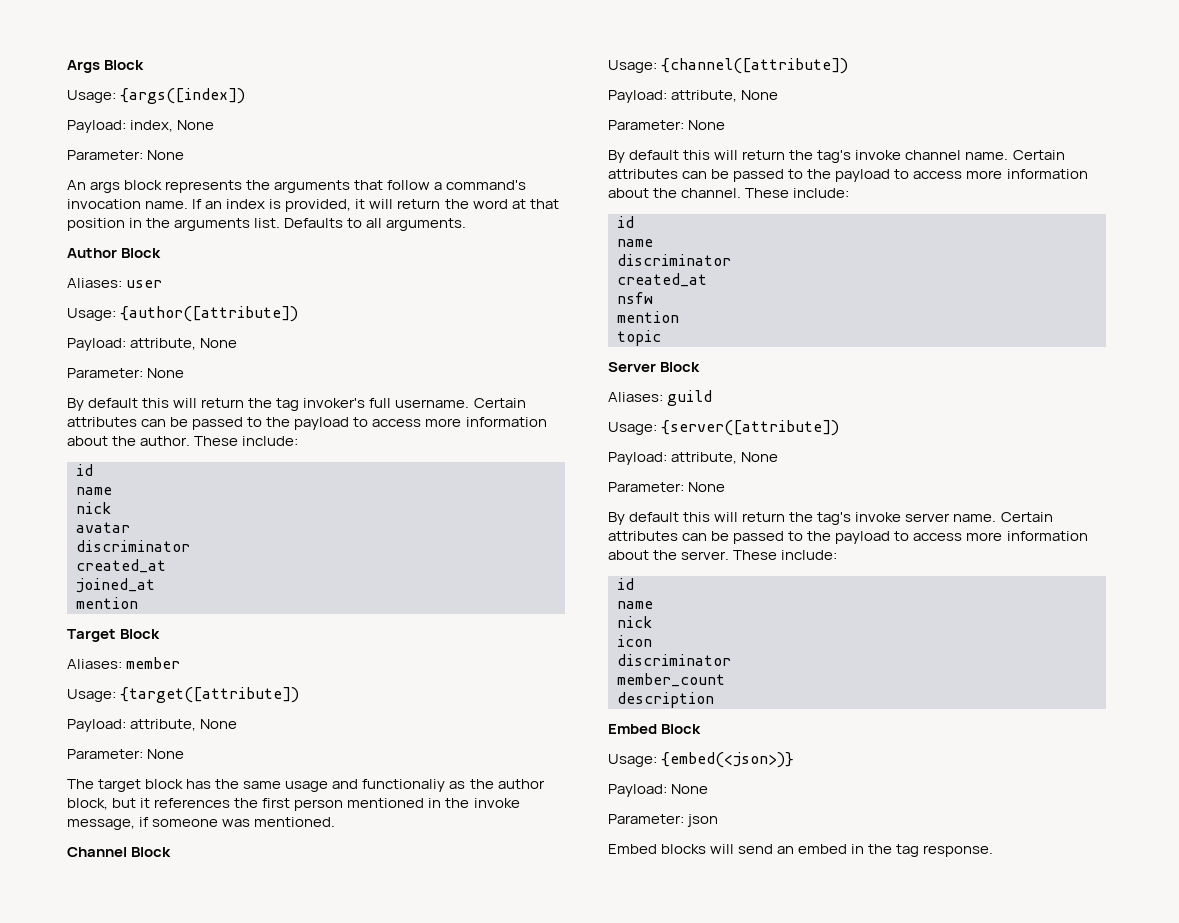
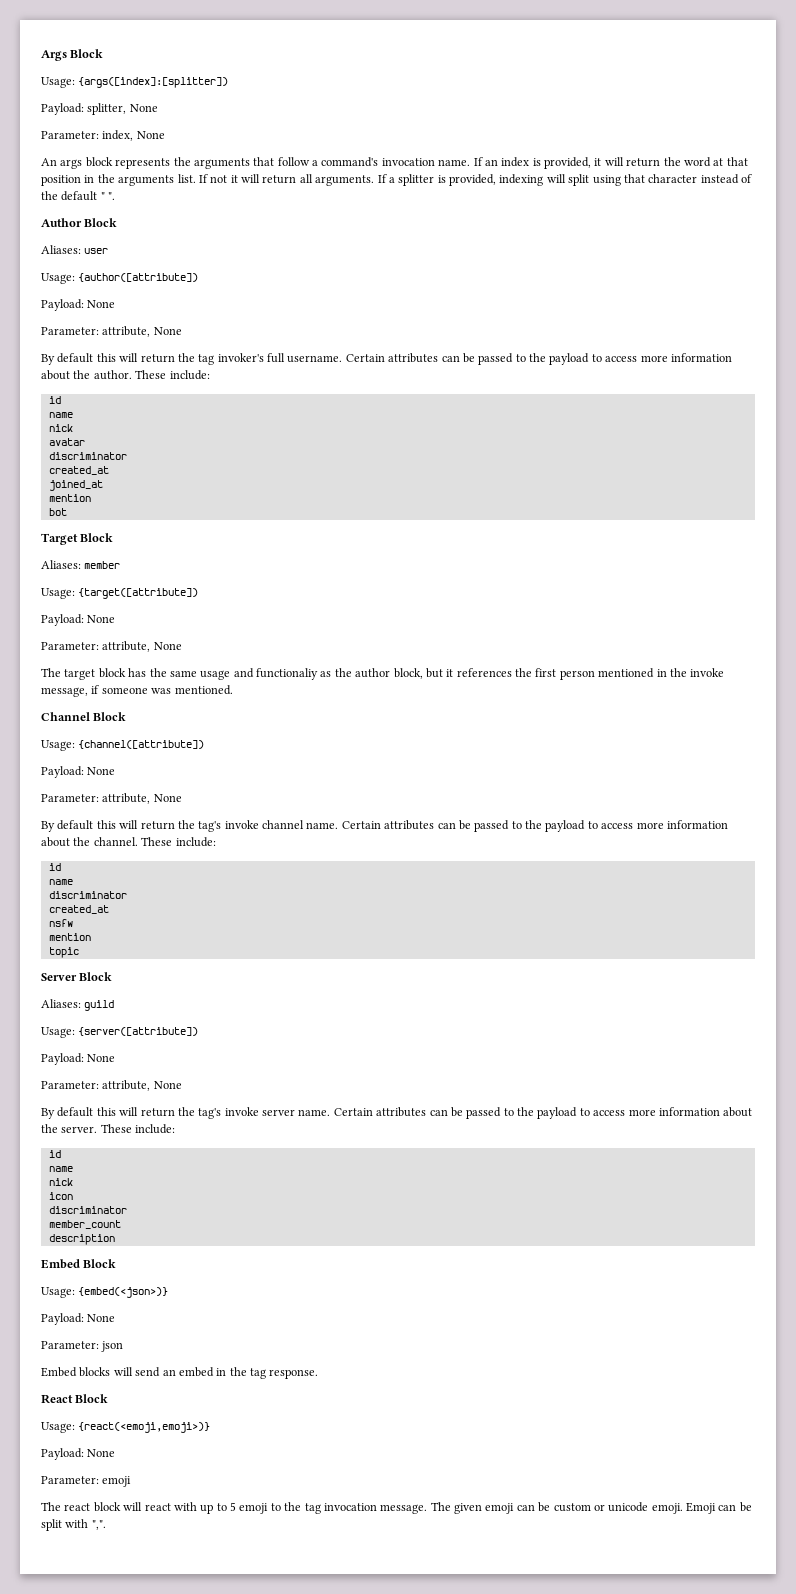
- Usage: {args([index])
- Payload: index, None
- Parameter: None
+ Usage: {args([index]:[splitter])
+ Payload: splitter, None
+ Parameter: index, None
- Defaults to all arguments.
+ If not it will return all arguments. If a splitter is provided, indexing will split using that character instead of the default " ".
  Usage: {author([attribute])
- Payload: attribute, None
- Parameter: None
+ Payload: None
+ Parameter: attribute, None
+ bot
  Usage: {target([attribute])
- Payload: attribute, None
- Parameter: None
+ Payload: None
+ Parameter: attribute, None
  Usage: {channel([attribute])
- Payload: attribute, None
- Parameter: None
+ Payload: None
+ Parameter: attribute, None
  Usage: {server([attribute])
- Payload: attribute, None
- Parameter: None
+ Payload: None
+ Parameter: attribute, None
+ React Block
+ Usage: {react(<emoji,emoji>)}
+ Payload: None
+ Parameter: emoji
+ The react block will react with up to 5 emoji to the tag invocation message. The given emoji can be custom or unicode emoji. Emoji can be split with ",".

